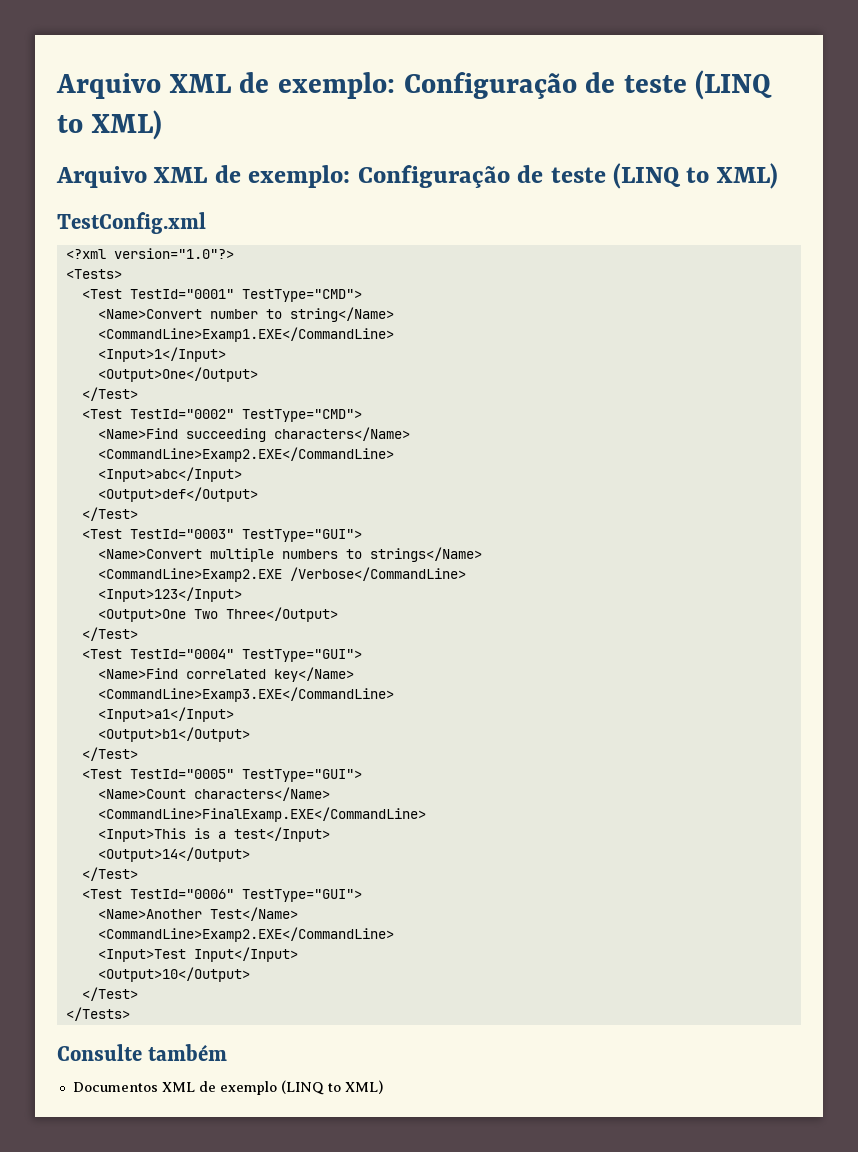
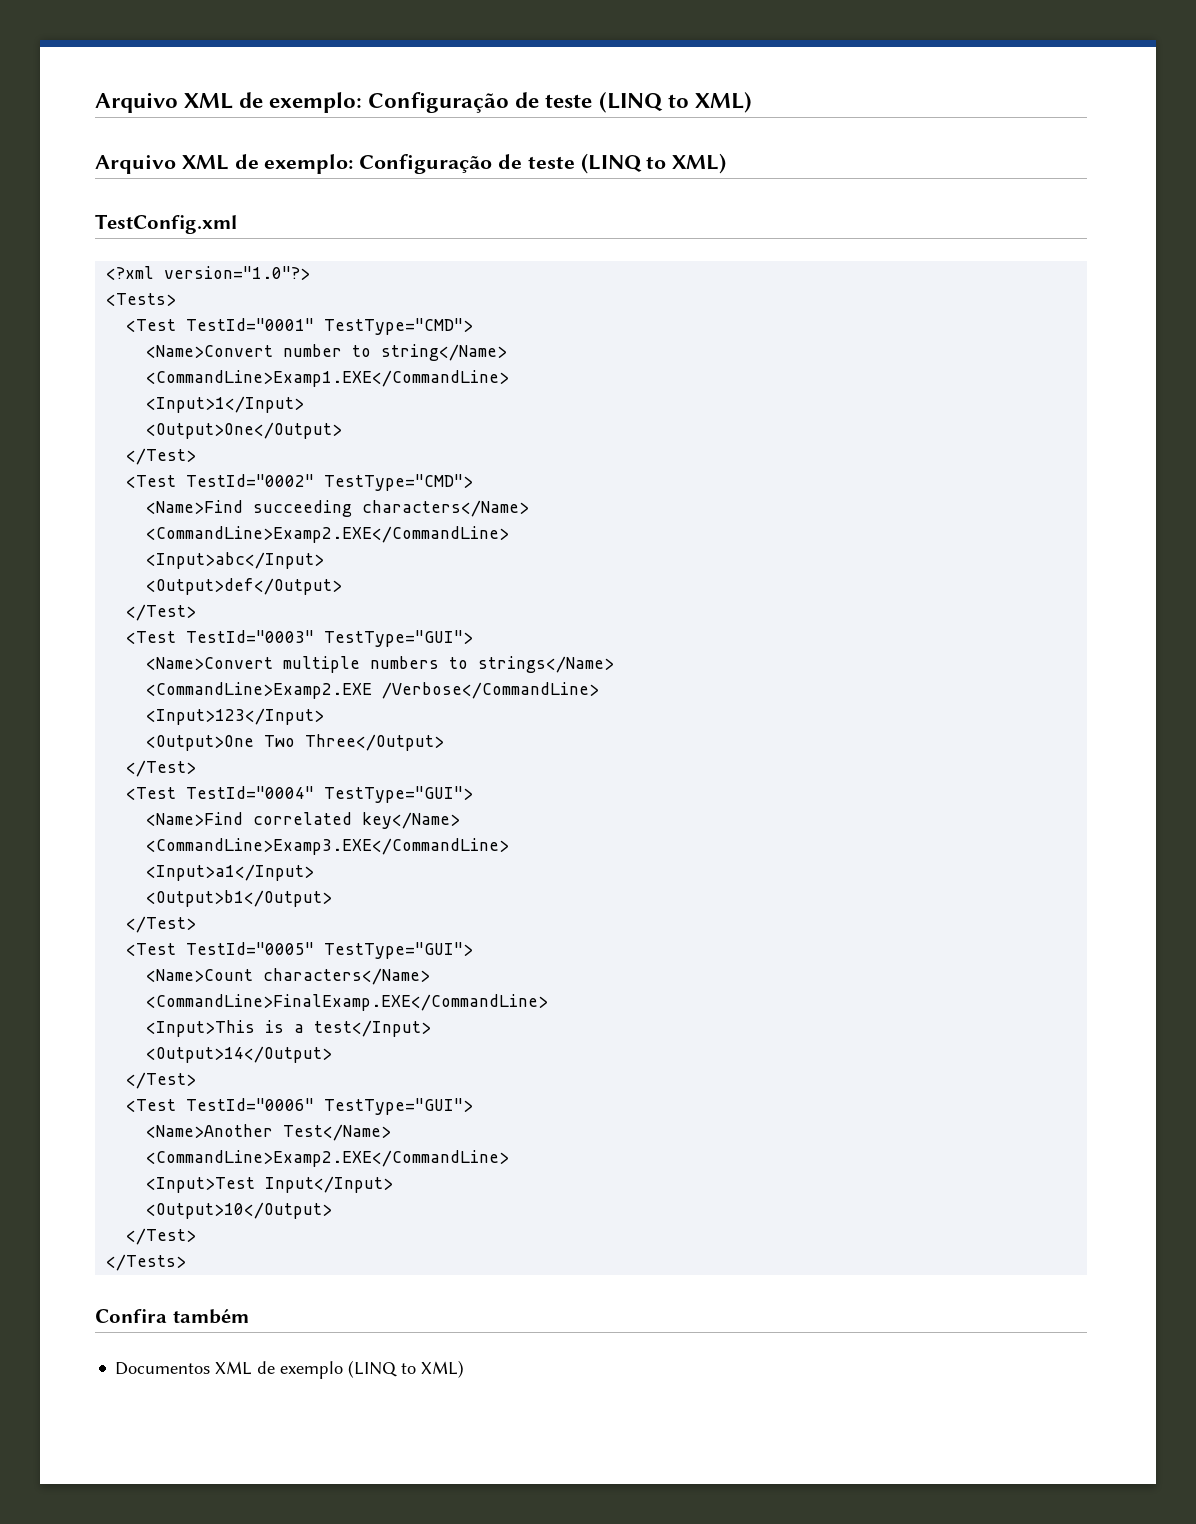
- Consulte também
+ Confira também

